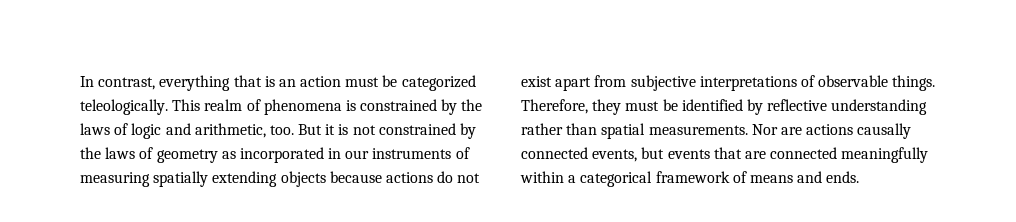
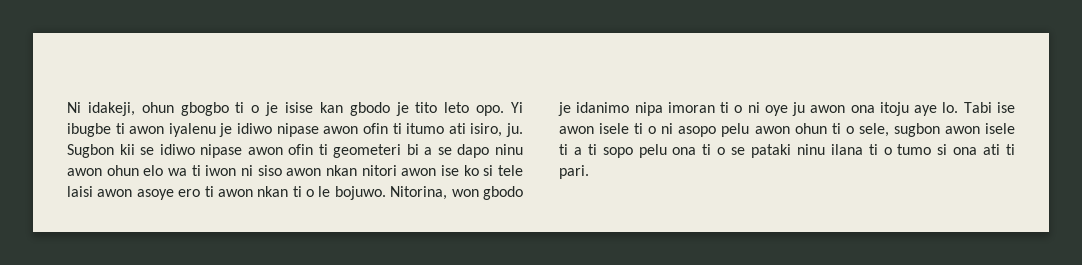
- In contrast, everything that is an action must be categorized teleologically. This realm of phenomena is constrained by the laws of logic and arithmetic, too. But it is not constrained by the laws of geometry as incorporated in our instruments of measuring spatially extending objects because actions do not exist apart from subjective interpretations of observable things. Therefore, they must be identified by reflective understanding rather than spatial measurements. Nor are actions causally connected events, but events that are connected meaningfully within a categorical framework of means and ends.
+ Ni idakeji, ohun gbogbo ti o je isise kan gbodo je tito leto opo. Yi ibugbe ti awon iyalenu je idiwo nipase awon ofin ti itumo ati isiro, ju. Sugbon kii se idiwo nipase awon ofin ti geometeri bi a se dapo ninu awon ohun elo wa ti iwon ni siso awon nkan nitori awon ise ko si tele laisi awon asoye ero ti awon nkan ti o le bojuwo. Nitorina, won gbodo je idanimo nipa imoran ti o ni oye ju awon ona itoju aye lo. Tabi ise awon isele ti o ni asopo pelu awon ohun ti o sele, sugbon awon isele ti a ti sopo pelu ona ti o se pataki ninu ilana ti o tumo si ona ati ti pari.

